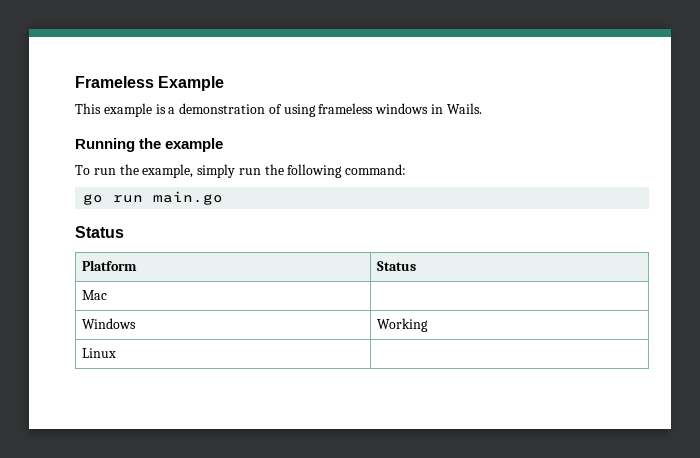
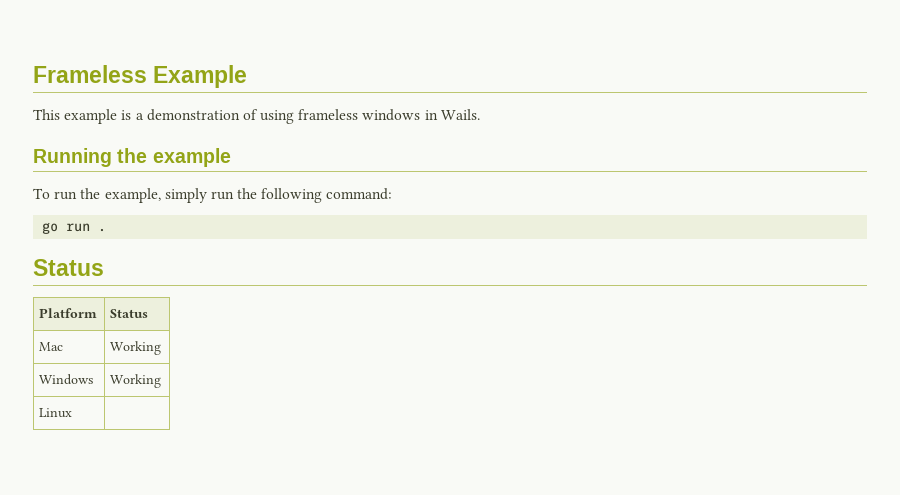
- go run main.go
+ go run .
- Mac |
+ Mac | Working

